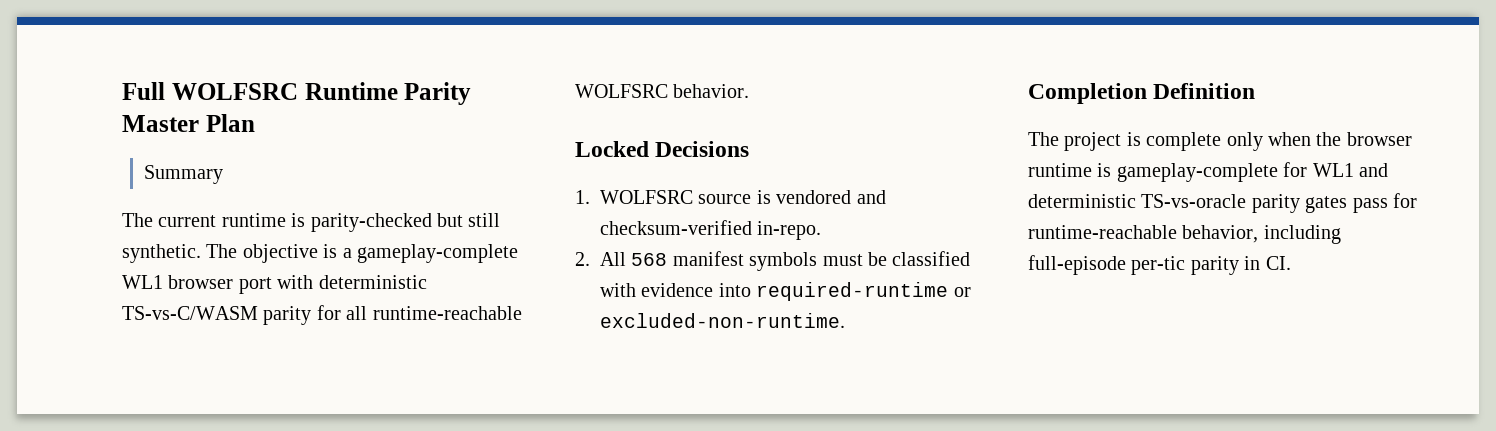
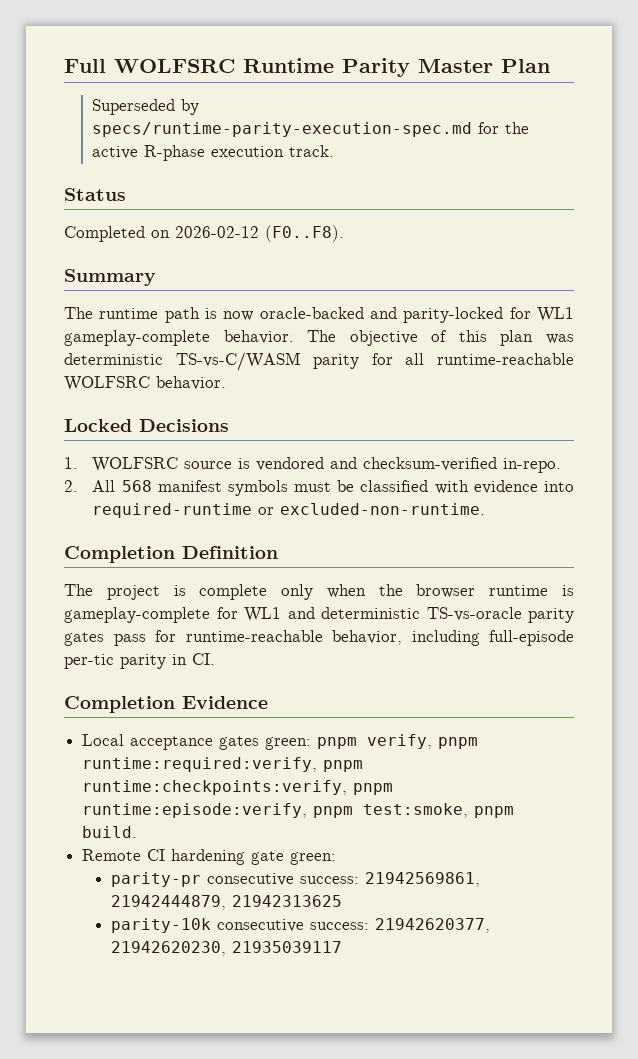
+ Superseded by specs/runtime-parity-execution-spec.md for the active R-phase execution track.
+ Status
+ Completed on 2026-02-12 (F0..F8).
  Summary
- The current runtime is parity-checked but still synthetic. The objective is a gameplay-complete WL1 browser port with deterministic TS-vs-C/WASM parity for all runtime-reachable WOLFSRC behavior.
+ The runtime path is now oracle-backed and parity-locked for WL1 gameplay-complete behavior. The objective of this plan was deterministic TS-vs-C/WASM parity for all runtime-reachable WOLFSRC behavior.
+ Completion Evidence
+ Local acceptance gates green: pnpm verify, pnpm runtime:required:verify, pnpm runtime:checkpoints:verify, pnpm runtime:episode:verify, pnpm test:smoke, pnpm build.
+ Remote CI hardening gate green:
+ parity-pr consecutive success: 21942569861, 21942444879, 21942313625
+ parity-10k consecutive success: 21942620377, 21942620230, 21935039117

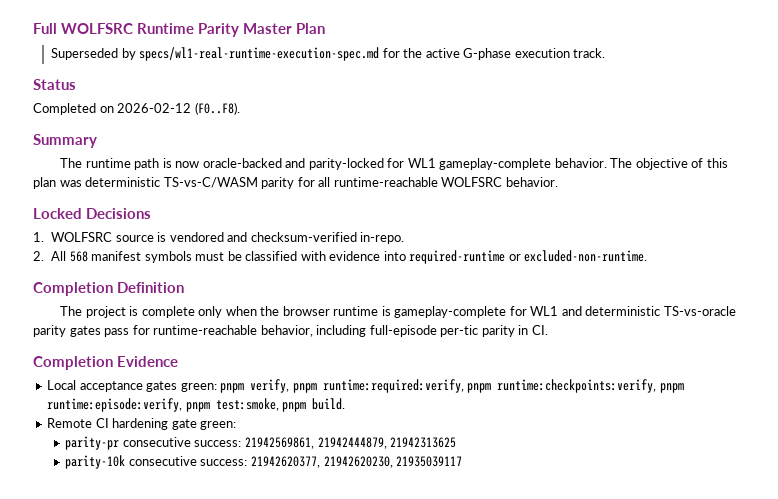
- Superseded by specs/runtime-parity-execution-spec.md for the active R-phase execution track.
+ Superseded by specs/wl1-real-runtime-execution-spec.md for the active G-phase execution track.

